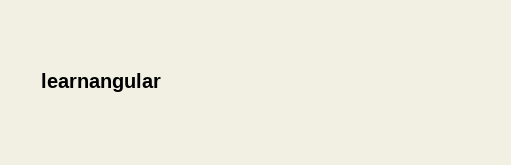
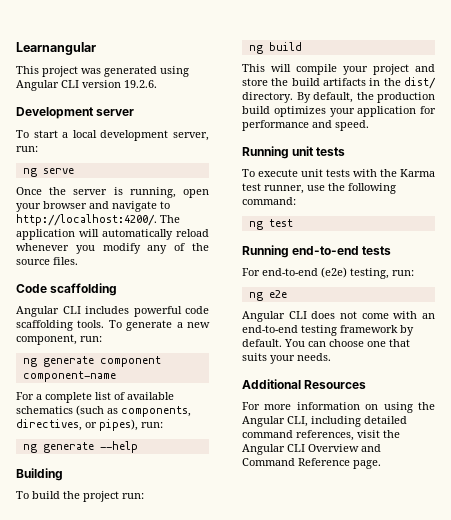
- learnangular
+ Learnangular
+ This project was generated using Angular CLI version 19.2.6.
+ Development server
+ To start a local development server, run:
+ ng serve
+ Once the server is running, open your browser and navigate to http://localhost:4200/. The application will automatically reload whenever you modify any of the source files.
+ Code scaffolding
+ Angular CLI includes powerful code scaffolding tools. To generate a new component, run:
+ ng generate component component-name
+ For a complete list of available schematics (such as components, directives, or pipes), run:
+ ng generate --help
+ Building
+ To build the project run:
+ ng build
+ This will compile your project and store the build artifacts in the dist/ directory. By default, the production build optimizes your application for performance and speed.
+ Running unit tests
+ To execute unit tests with the Karma test runner, use the following command:
+ ng test
+ Running end-to-end tests
+ For end-to-end (e2e) testing, run:
+ ng e2e
+ Angular CLI does not come with an end-to-end testing framework by default. You can choose one that suits your needs.
+ Additional Resources
+ For more information on using the Angular CLI, including detailed command references, visit the Angular CLI Overview and Command Reference page.

